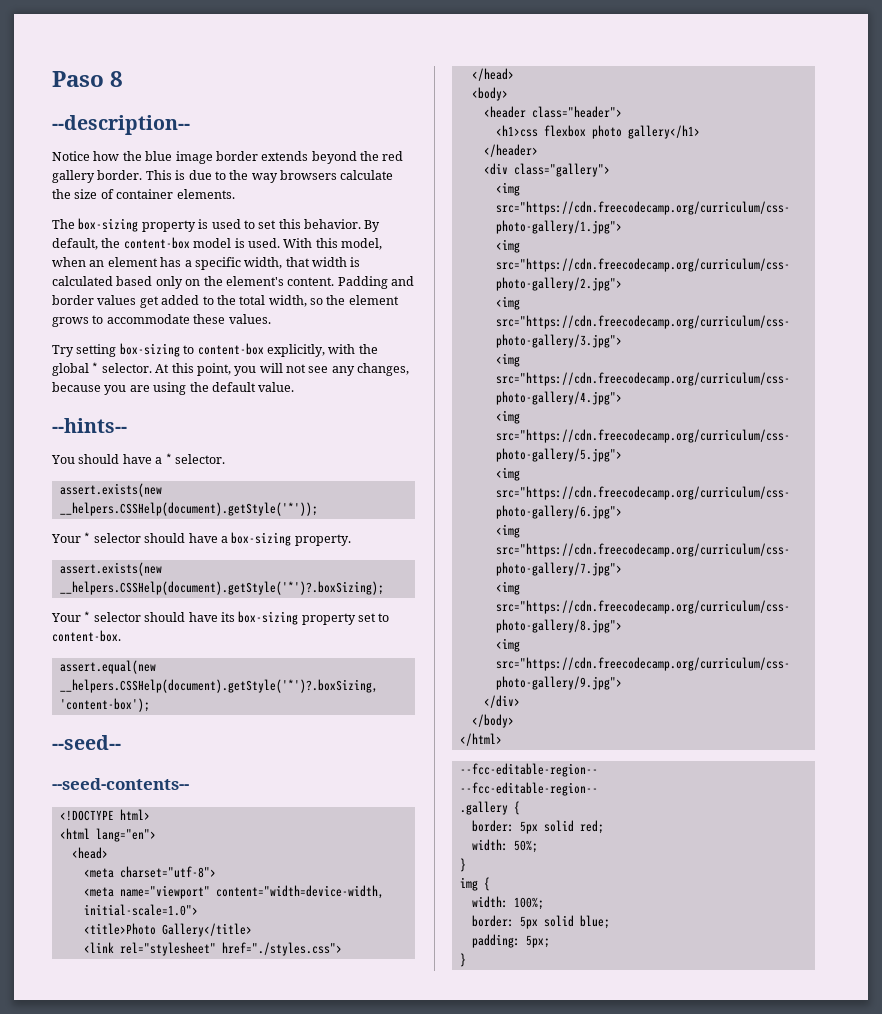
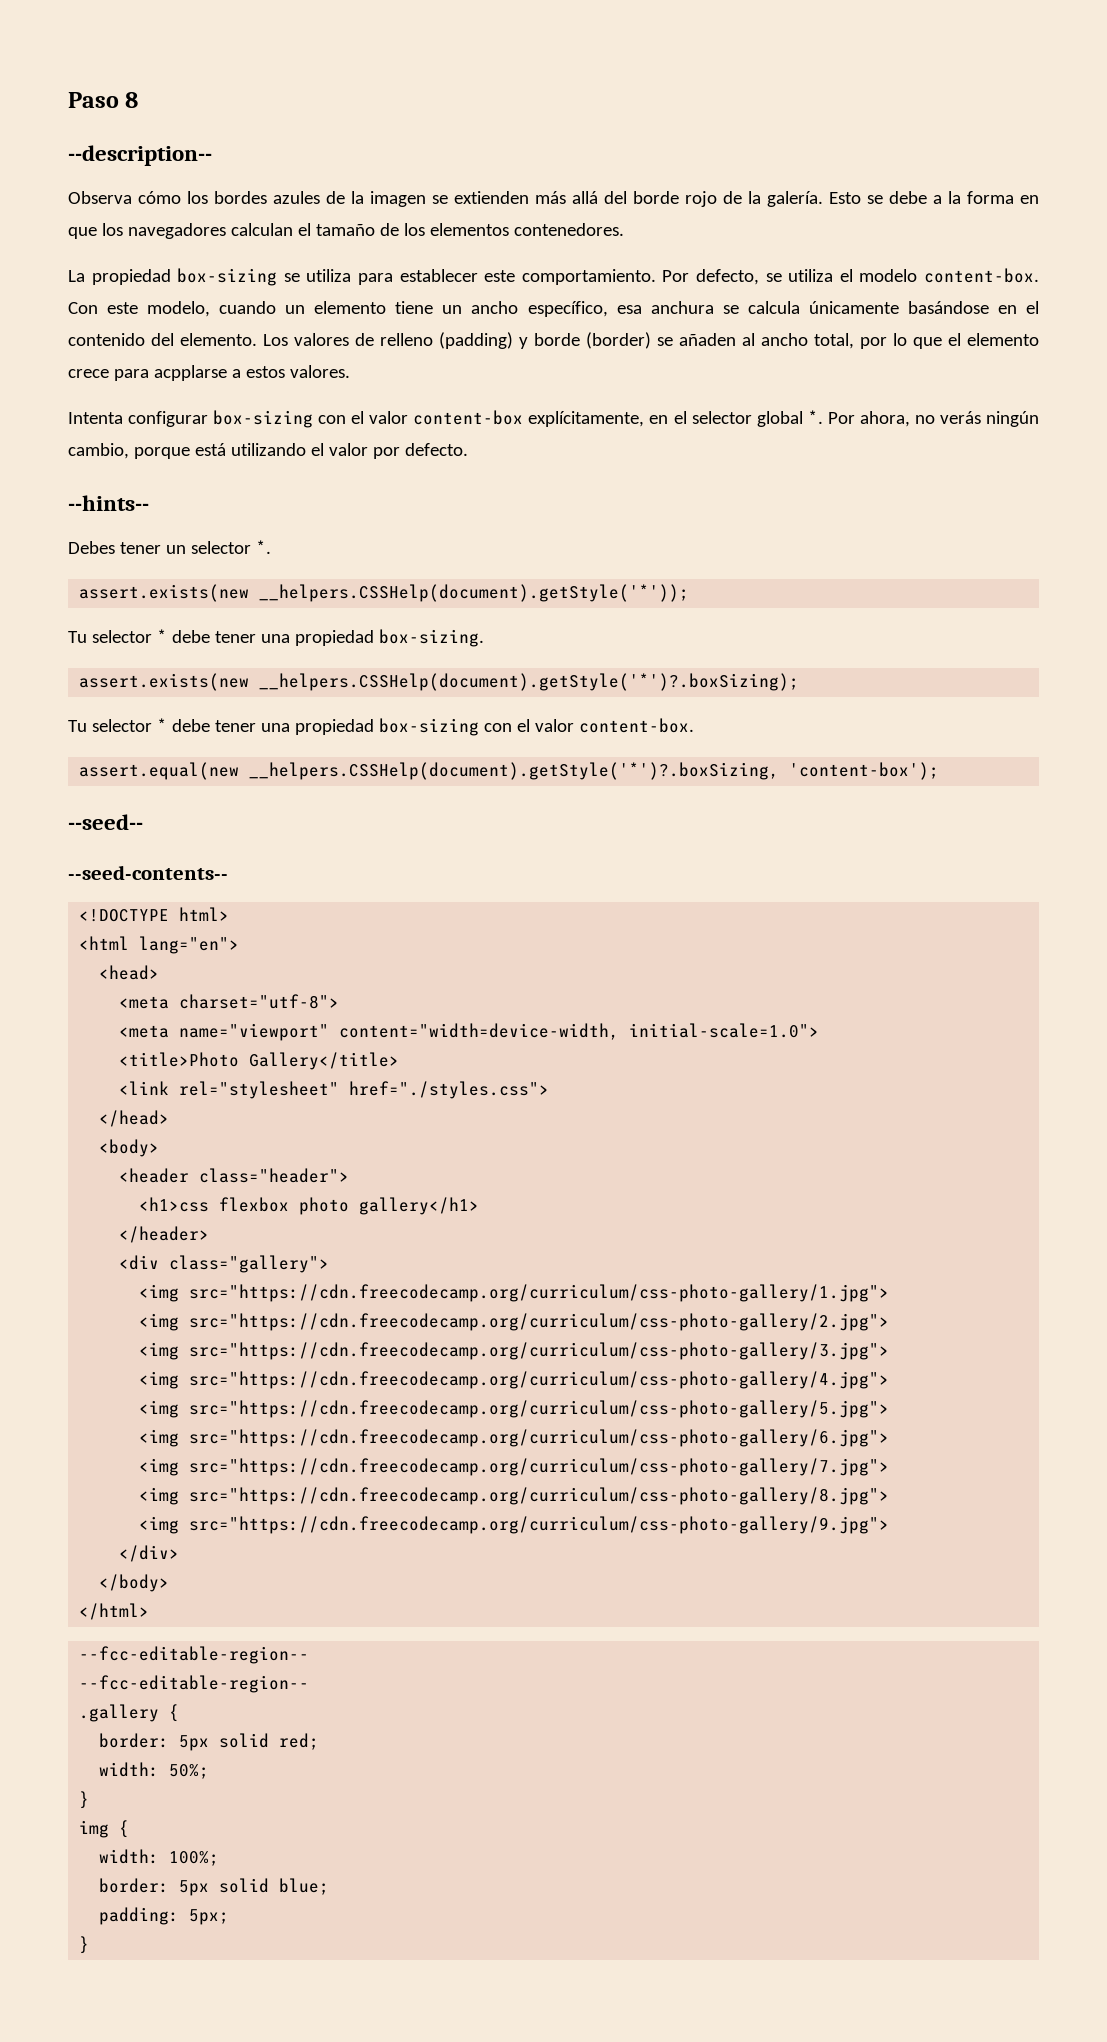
- Notice how the blue image border extends beyond the red gallery border. This is due to the way browsers calculate the size of container elements.
- The box-sizing property is used to set this behavior. By default, the content-box model is used. With this model, when an element has a specific width, that width is calculated based only on the element's content. Padding and border values get added to the total width, so the element grows to accommodate these values.
- Try setting box-sizing to content-box explicitly, with the global * selector. At this point, you will not see any changes, because you are using the default value.
+ Observa cómo los bordes azules de la imagen se extienden más allá del borde rojo de la galería. Esto se debe a la forma en que los navegadores calculan el tamaño de los elementos contenedores.
+ La propiedad box-sizing se utiliza para establecer este comportamiento. Por defecto, se utiliza el modelo content-box. Con este modelo, cuando un elemento tiene un ancho específico, esa anchura se calcula únicamente basándose en el contenido del elemento. Los valores de relleno (padding) y borde (border) se añaden al ancho total, por lo que el elemento crece para acpplarse a estos valores.
+ Intenta configurar box-sizing con el valor content-box explícitamente, en el selector global *. Por ahora, no verás ningún cambio, porque está utilizando el valor por defecto.
  --hints--
- You should have a * selector.
+ Debes tener un selector *.
  assert.exists(new __helpers.CSSHelp(document).getStyle('*'));
- Your * selector should have a box-sizing property.
+ Tu selector * debe tener una propiedad box-sizing.
  assert.exists(new __helpers.CSSHelp(document).getStyle('*')?.boxSizing);
- Your * selector should have its box-sizing property set to content-box.
+ Tu selector * debe tener una propiedad box-sizing con el valor content-box.

